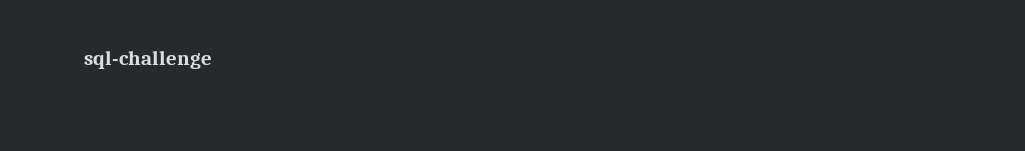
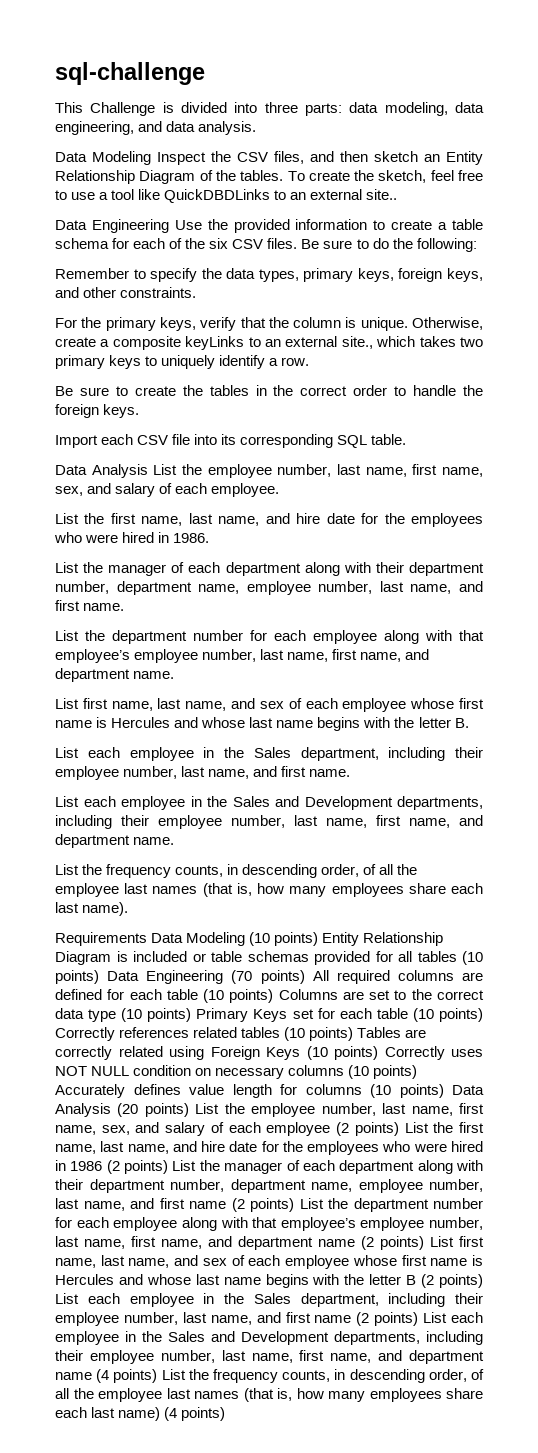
+ This Challenge is divided into three parts: data modeling, data engineering, and data analysis.
+ Data Modeling Inspect the CSV files, and then sketch an Entity Relationship Diagram of the tables. To create the sketch, feel free to use a tool like QuickDBDLinks to an external site..
+ Data Engineering Use the provided information to create a table schema for each of the six CSV files. Be sure to do the following:
+ Remember to specify the data types, primary keys, foreign keys, and other constraints.
+ For the primary keys, verify that the column is unique. Otherwise, create a composite keyLinks to an external site., which takes two primary keys to uniquely identify a row.
+ Be sure to create the tables in the correct order to handle the foreign keys.
+ Import each CSV file into its corresponding SQL table.
+ Data Analysis List the employee number, last name, first name, sex, and salary of each employee.
+ List the first name, last name, and hire date for the employees who were hired in 1986.
+ List the manager of each department along with their department number, department name, employee number, last name, and first name.
+ List the department number for each employee along with that employee’s employee number, last name, first name, and department name.
+ List first name, last name, and sex of each employee whose first name is Hercules and whose last name begins with the letter B.
+ List each employee in the Sales department, including their employee number, last name, and first name.
+ List each employee in the Sales and Development departments, including their employee number, last name, first name, and department name.
+ List the frequency counts, in descending order, of all the employee last names (that is, how many employees share each last name).
+ Requirements Data Modeling (10 points) Entity Relationship Diagram is included or table schemas provided for all tables (10 points) Data Engineering (70 points) All required columns are defined for each table (10 points) Columns are set to the correct data type (10 points) Primary Keys set for each table (10 points) Correctly references related tables (10 points) Tables are correctly related using Foreign Keys (10 points) Correctly uses NOT NULL condition on necessary columns (10 points) Accurately defines value length for columns (10 points) Data Analysis (20 points) List the employee number, last name, first name, sex, and salary of each employee (2 points) List the first name, last name, and hire date for the employees who were hired in 1986 (2 points) List the manager of each department along with their department number, department name, employee number, last name, and first name (2 points) List the department number for each employee along with that employee’s employee number, last name, first name, and department name (2 points) List first name, last name, and sex of each employee whose first name is Hercules and whose last name begins with the letter B (2 points) List each employee in the Sales department, including their employee number, last name, and first name (2 points) List each employee in the Sales and Development departments, including their employee number, last name, first name, and department name (4 points) List the frequency counts, in descending order, of all the employee last names (that is, how many employees share each last name) (4 points)

